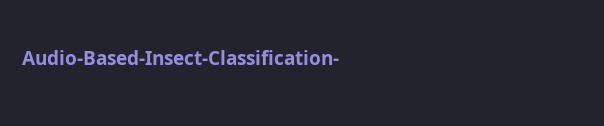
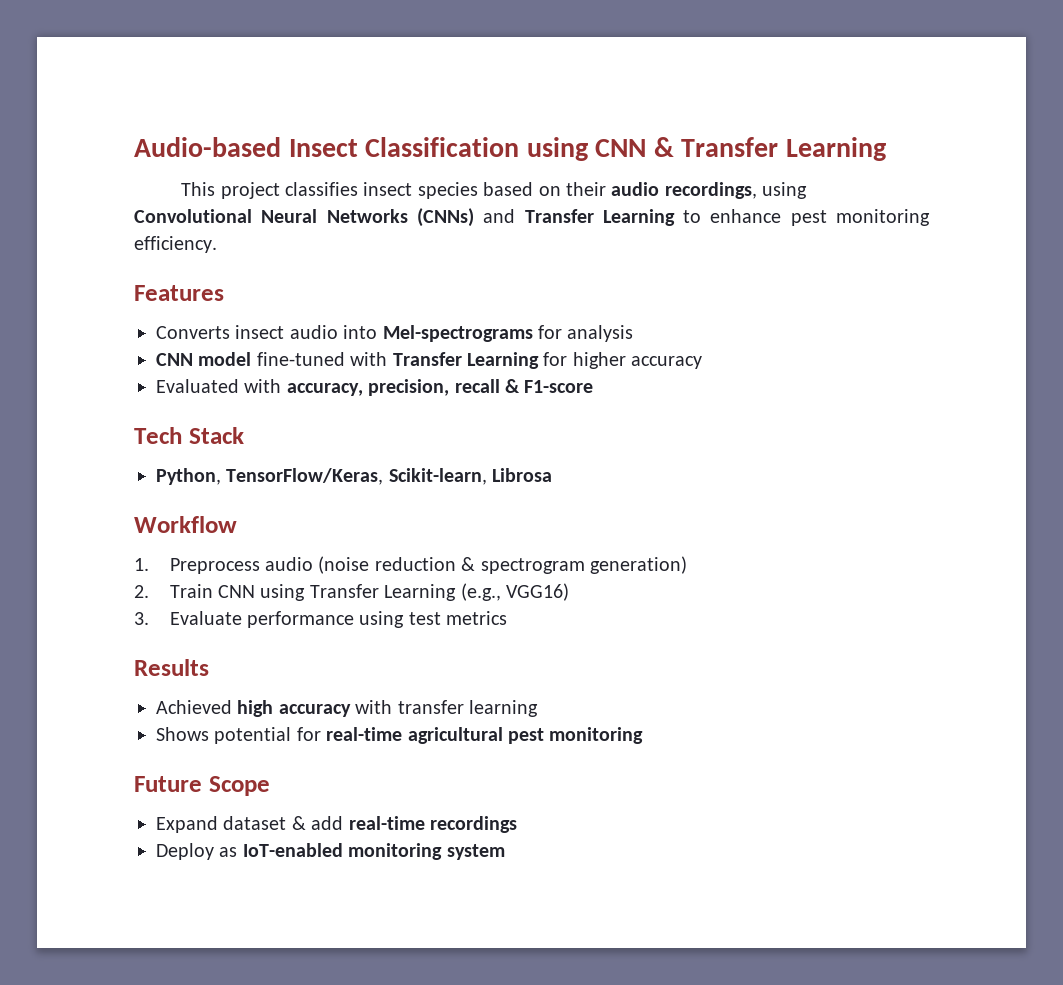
- Audio-Based-Insect-Classification-
+ Audio-based Insect Classification using CNN & Transfer Learning
+ This project classifies insect species based on their audio recordings, using Convolutional Neural Networks (CNNs) and Transfer Learning to enhance pest monitoring efficiency.
+ Features
+ Converts insect audio into Mel-spectrograms for analysis
+ CNN model fine-tuned with Transfer Learning for higher accuracy
+ Evaluated with accuracy, precision, recall & F1-score
+ Tech Stack
+ Python, TensorFlow/Keras, Scikit-learn, Librosa
+ Workflow
+ 1. Preprocess audio (noise reduction & spectrogram generation)
+ 2. Train CNN using Transfer Learning (e.g., VGG16)
+ 3. Evaluate performance using test metrics
+ Results
+ Achieved high accuracy with transfer learning
+ Shows potential for real-time agricultural pest monitoring
+ Future Scope
+ Expand dataset & add real-time recordings
+ Deploy as IoT-enabled monitoring system

